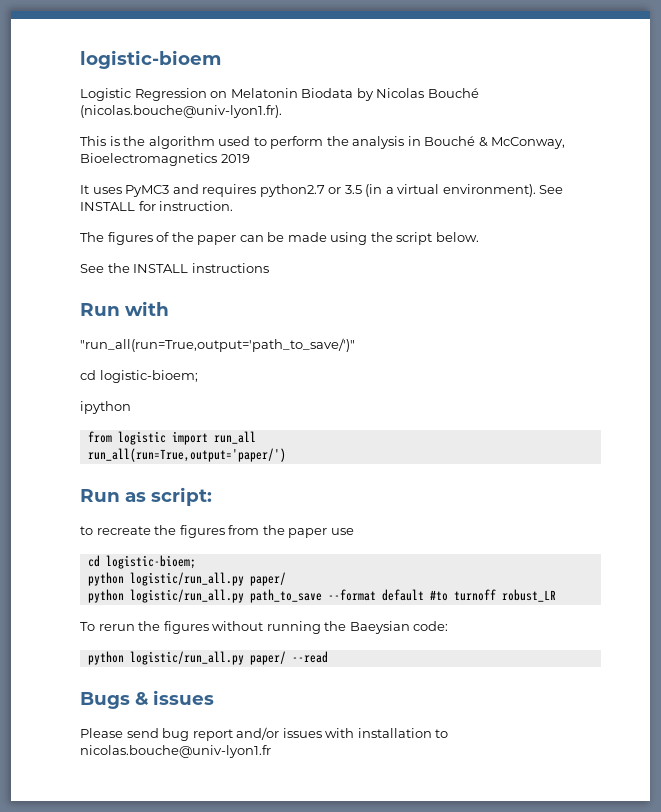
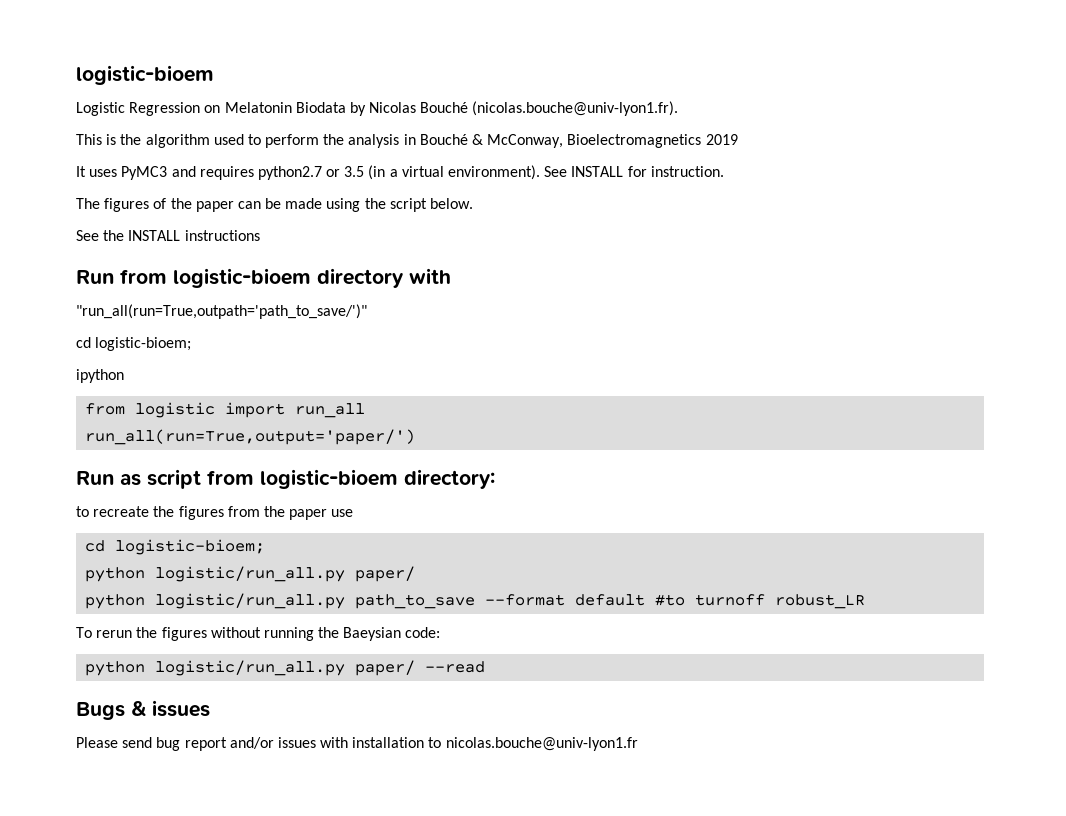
- Run with
+ Run from logistic-bioem directory with
- "run_all(run=True,output='path_to_save/')"
+ "run_all(run=True,outpath='path_to_save/')"
- Run as script:
+ Run as script from logistic-bioem directory:

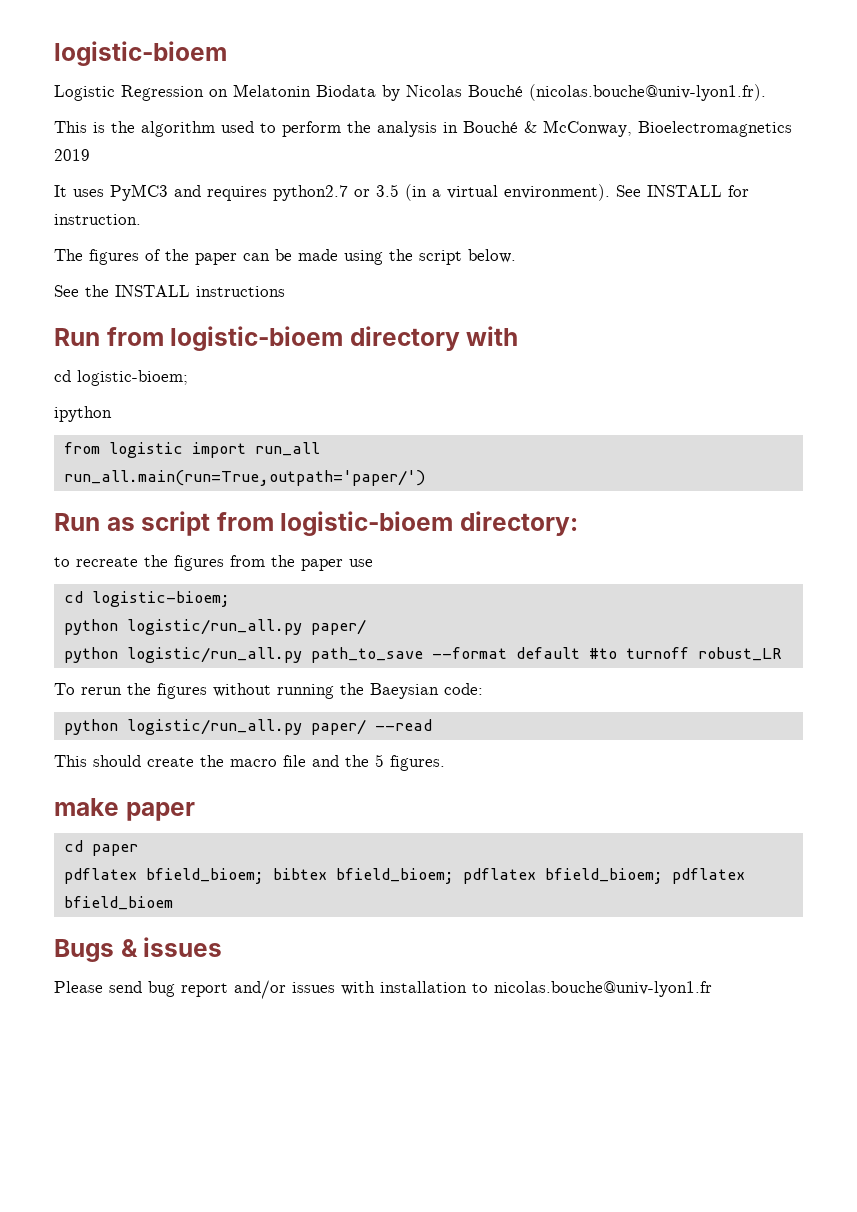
- "run_all(run=True,outpath='path_to_save/')"
- run_all(run=True,output='paper/')
+ run_all.main(run=True,outpath='paper/')
+ This should create the macro file and the 5 figures.
+ make paper
+ cd paper
+ pdflatex bfield_bioem; bibtex bfield_bioem; pdflatex bfield_bioem; pdflatex bfield_bioem

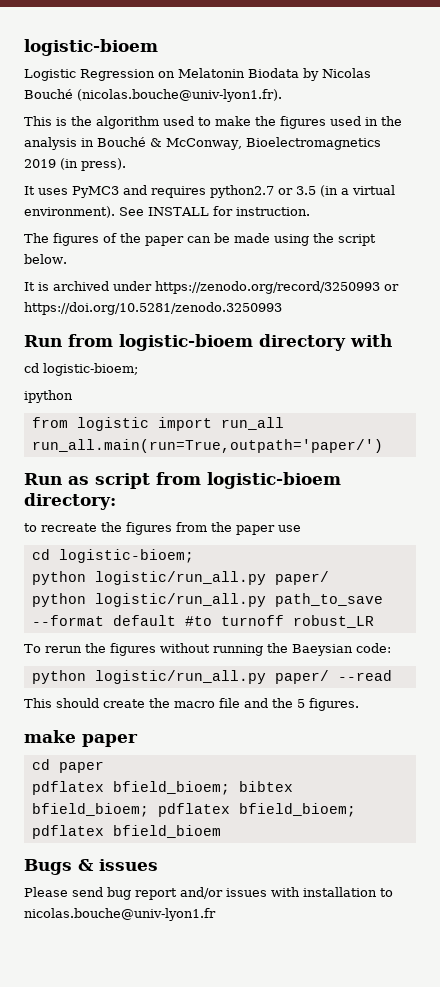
- This is the algorithm used to perform the analysis in Bouché & McConway, Bioelectromagnetics 2019
+ This is the algorithm used to make the figures used in the analysis in Bouché & McConway, Bioelectromagnetics 2019 (in press).
- See the INSTALL instructions
+ It is archived under https://zenodo.org/record/3250993 or https://doi.org/10.5281/zenodo.3250993

